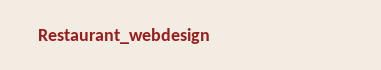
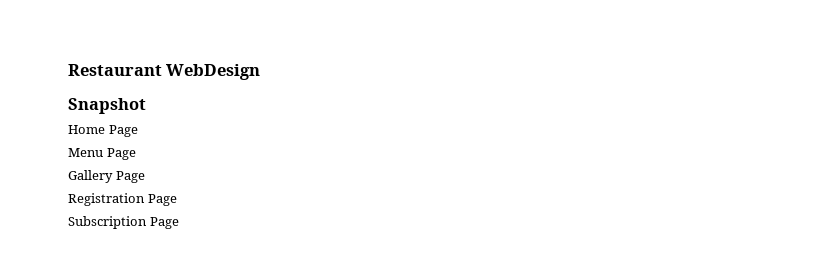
- Restaurant_webdesign
+ Restaurant WebDesign
+ Snapshot
+ Home Page
+ Menu Page
+ Gallery Page
+ Registration Page
+ Subscription Page

